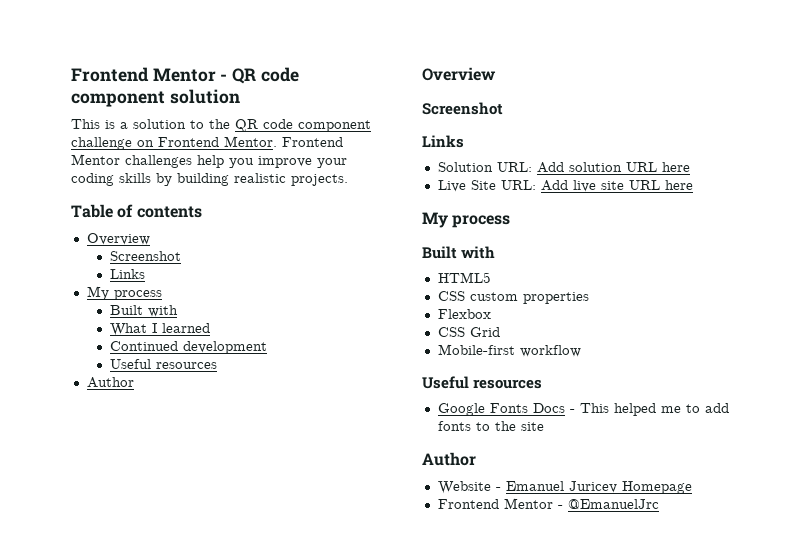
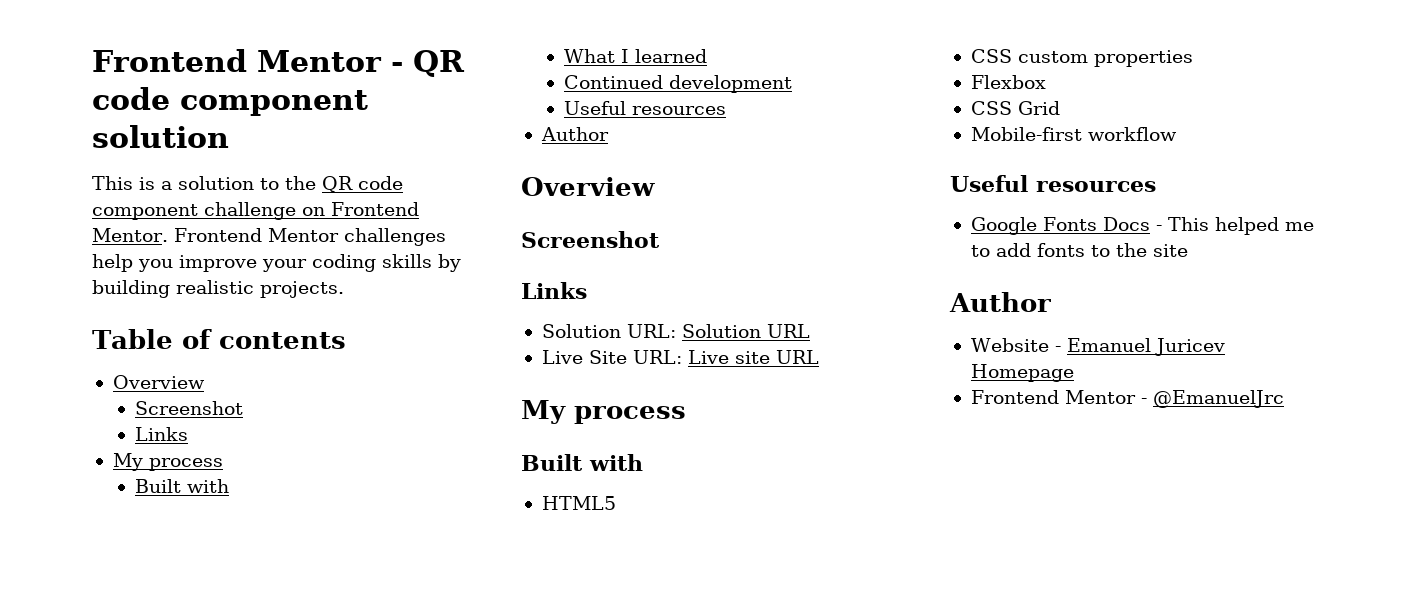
- Solution URL: Add solution URL here
+ Solution URL: Solution URL
- Live Site URL: Add live site URL here
+ Live Site URL: Live site URL

